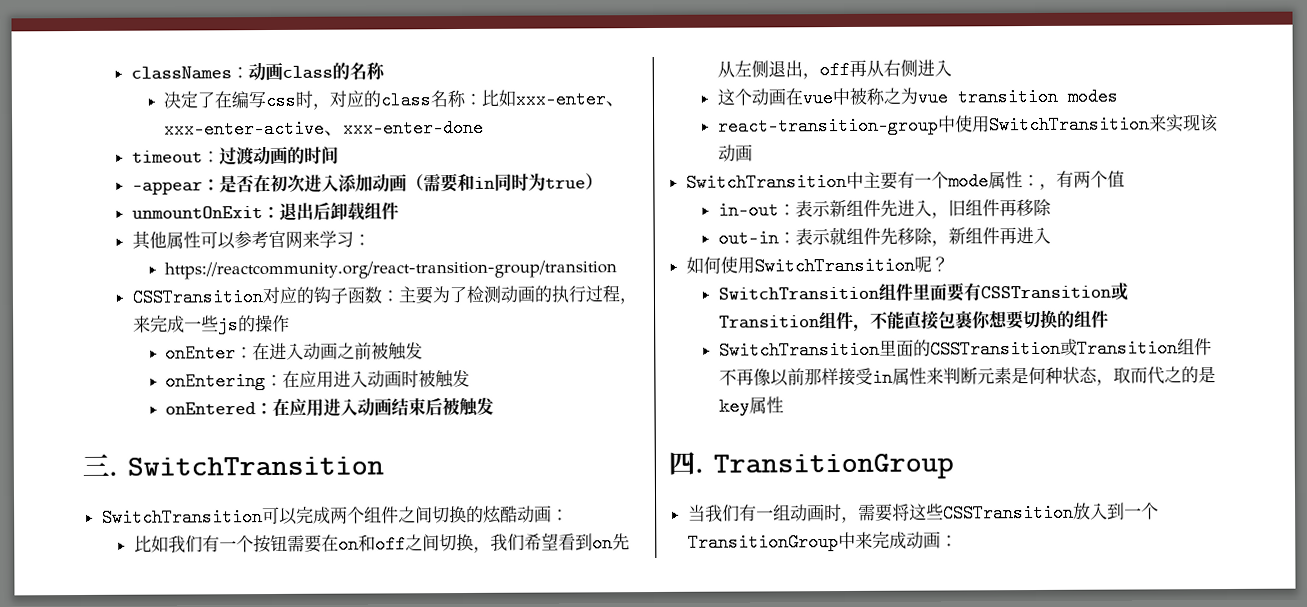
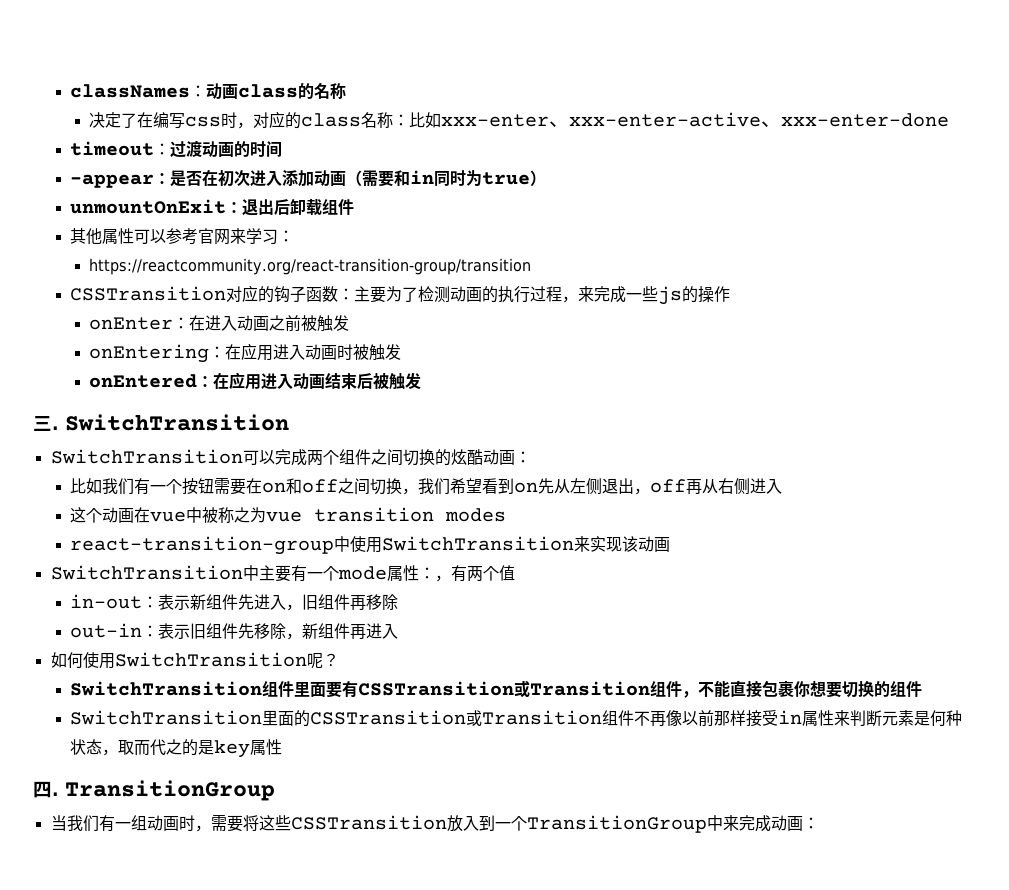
- out-in：表示就组件先移除，新组件再进入
+ out-in：表示旧组件先移除，新组件再进入

